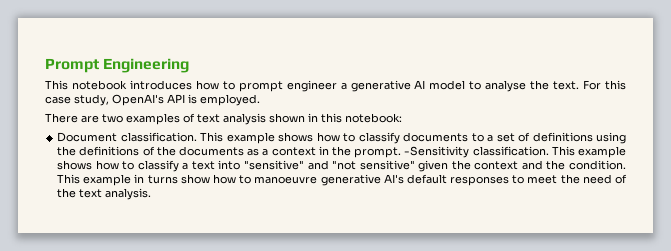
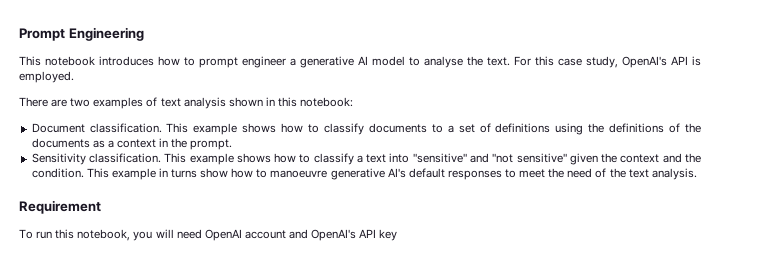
- This example shows how to classify documents to a set of definitions using the definitions of the documents as a context in the prompt. -Sensitivity classification.
+ This example shows how to classify documents to a set of definitions using the definitions of the documents as a context in the prompt.
+ Sensitivity classification.
+ Requirement
+ To run this notebook, you will need OpenAI account and OpenAI's API key

